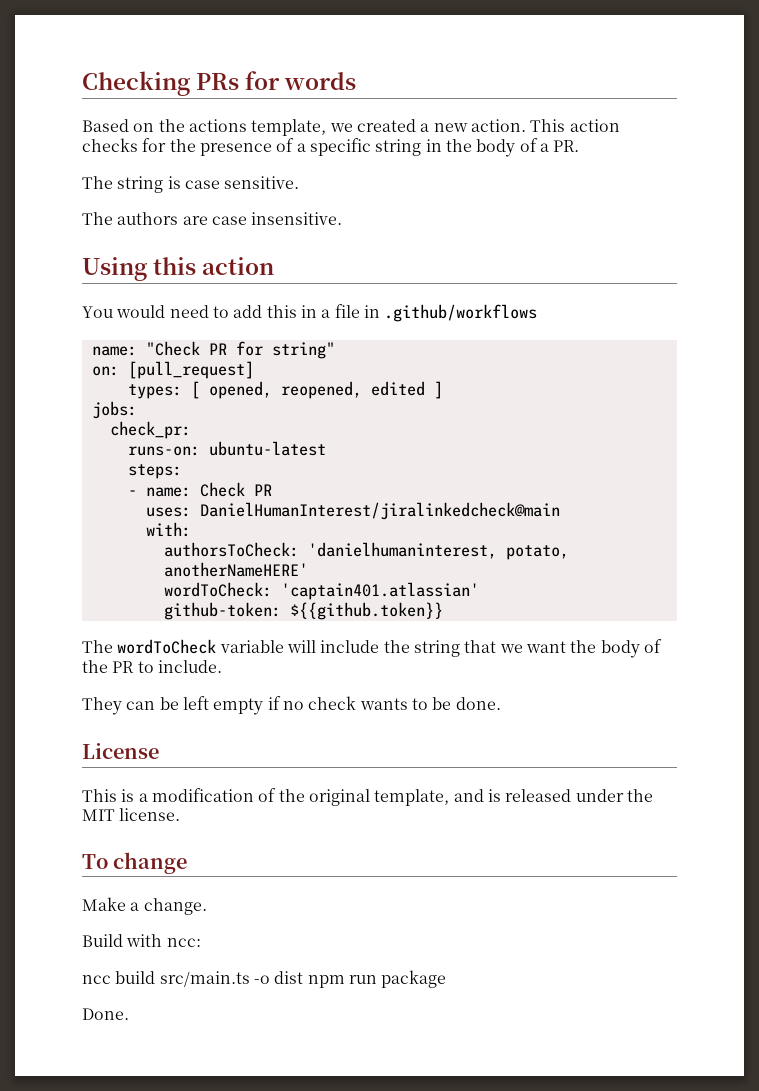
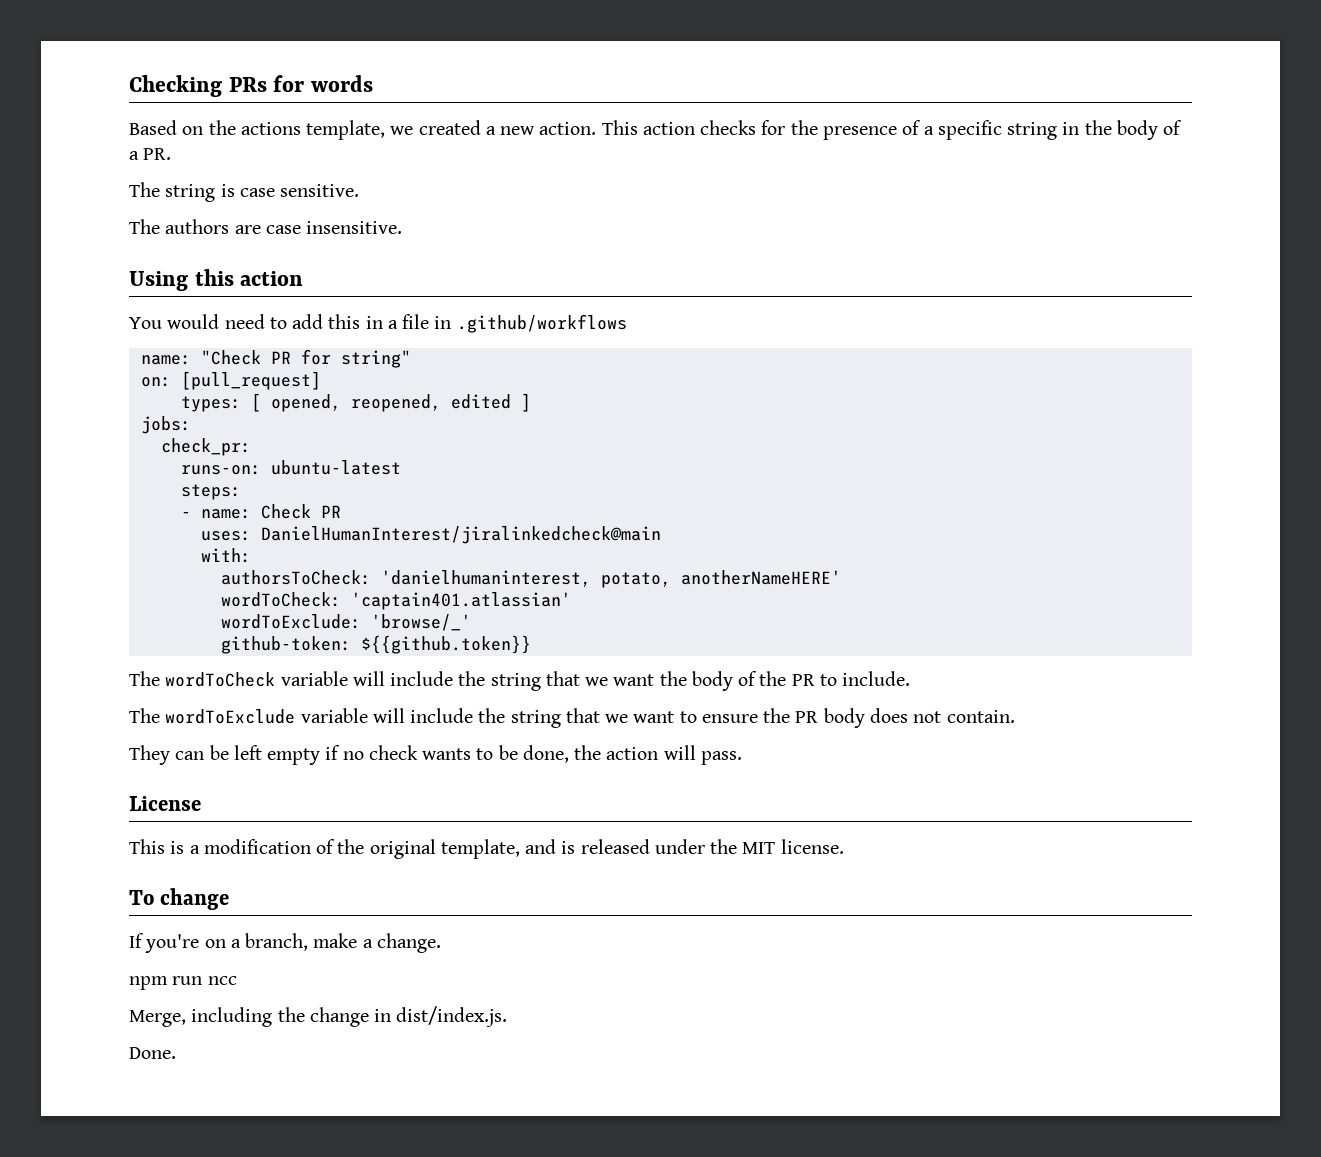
+ wordToExclude: 'browse/_'
+ The wordToExclude variable will include the string that we want to ensure the PR body does not contain.
- They can be left empty if no check wants to be done.
+ They can be left empty if no check wants to be done, the action will pass.
- Make a change.
- Build with ncc:
- ncc build src/main.ts -o dist npm run package
+ If you're on a branch, make a change.
+ npm run ncc
+ Merge, including the change in dist/index.js.

